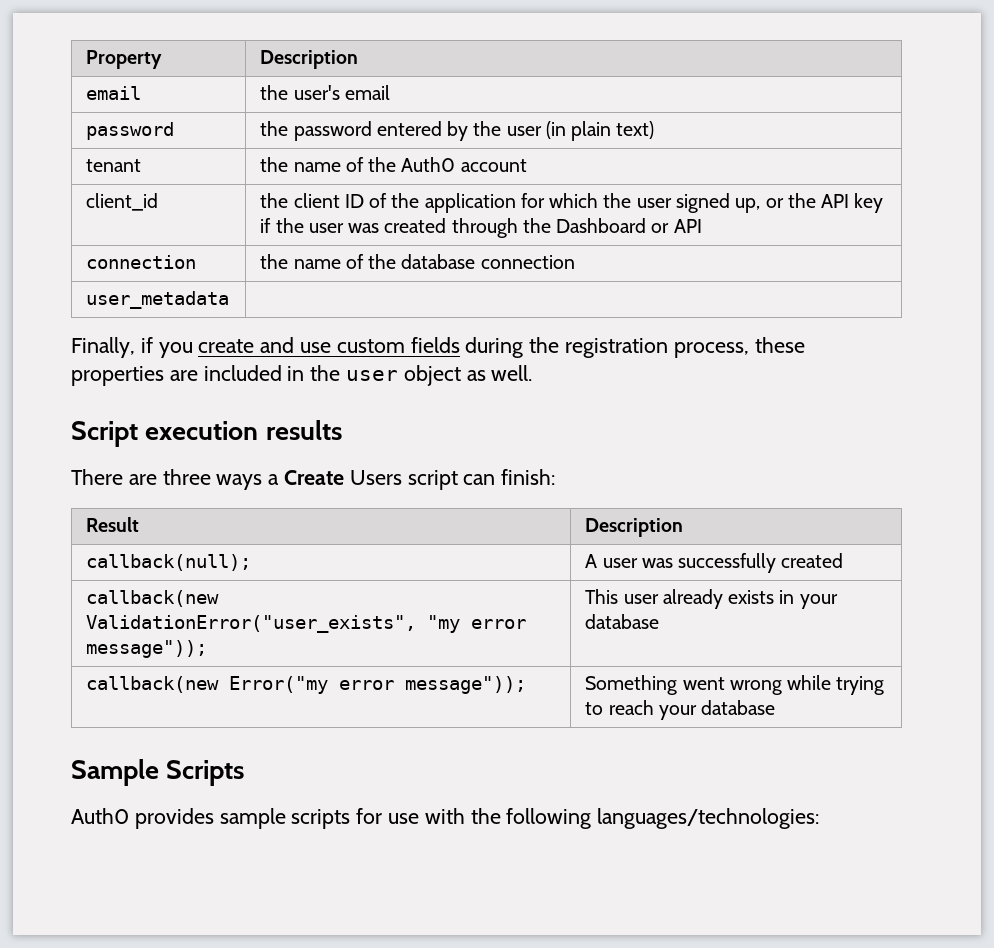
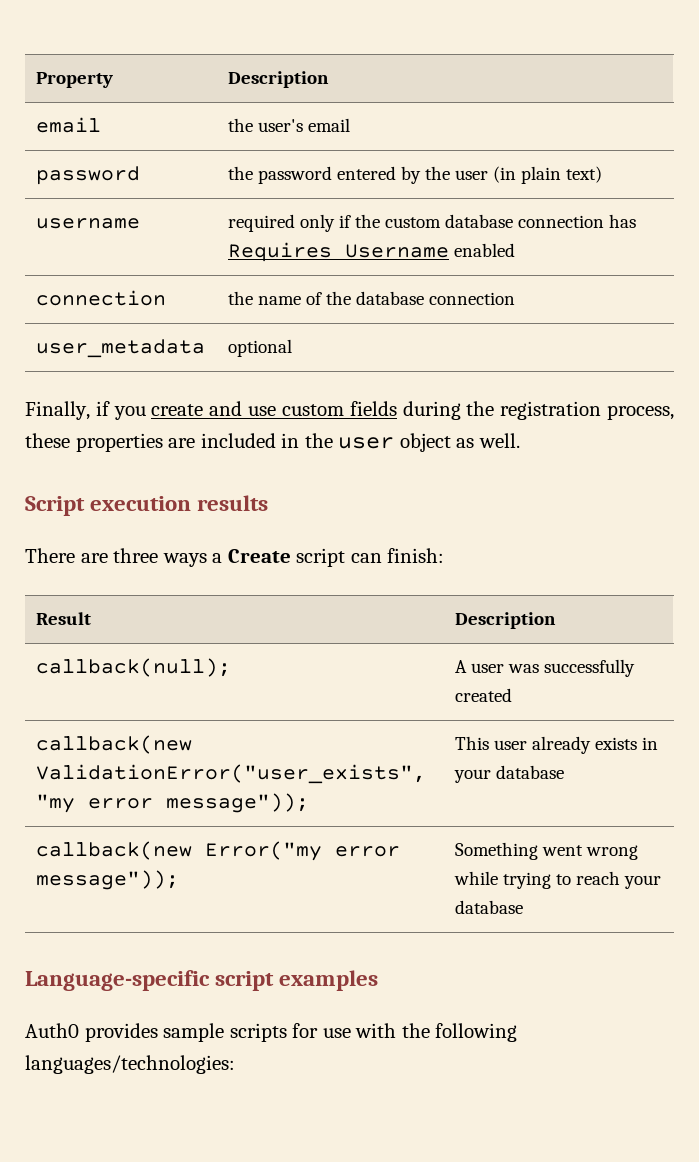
- tenant | the name of the Auth0 account
- client_id | the client ID of the application for which the user signed up, or the API key if the user was created through the Dashboard or API
+ username | required only if the custom database connection has Requires Username enabled
- user_metadata |
+ user_metadata | optional
- There are three ways a Create Users script can finish:
+ There are three ways a Create script can finish:
- Sample Scripts
+ Language-specific script examples

